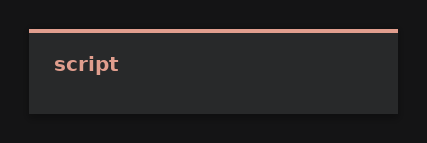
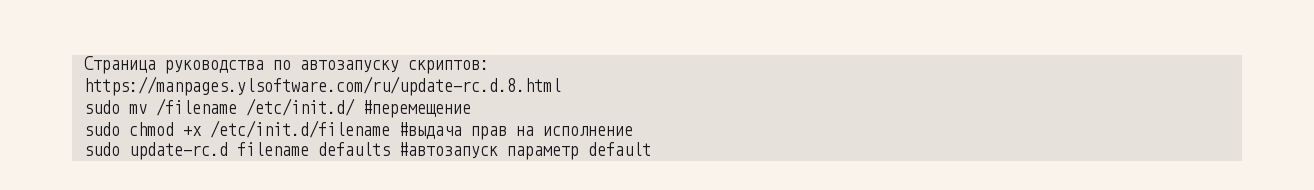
- script
+ Страница руководства по автозапуску скриптов:
+ https://manpages.ylsoftware.com/ru/update-rc.d.8.html
+ sudo mv /filename /etc/init.d/ #перемещение
+ sudo chmod +x /etc/init.d/filename #выдача прав на исполнение
+ sudo update-rc.d filename defaults #автозапуск параметр default

